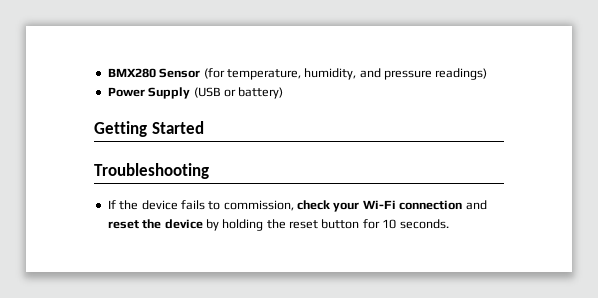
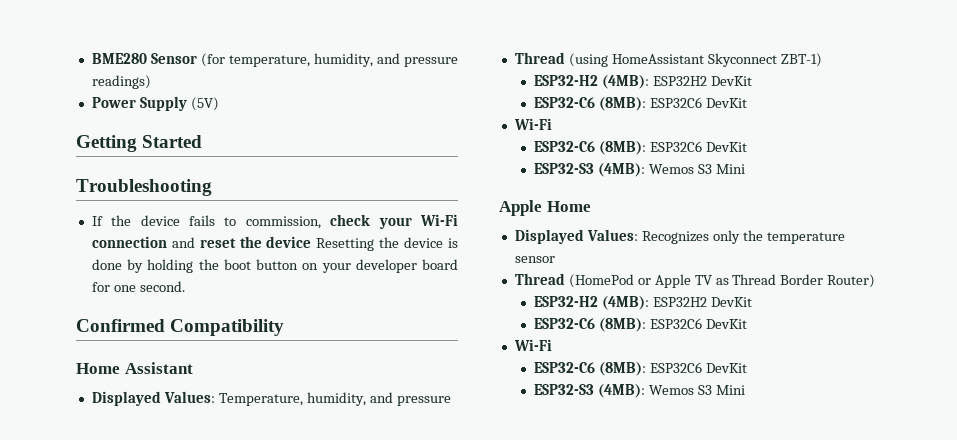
- BMX280 Sensor (for temperature, humidity, and pressure readings)
+ BME280 Sensor (for temperature, humidity, and pressure readings)
- Power Supply (USB or battery)
+ Power Supply (5V)
- If the device fails to commission, check your Wi-Fi connection and reset the device by holding the reset button for 10 seconds.
+ If the device fails to commission, check your Wi-Fi connection and reset the device Resetting the device is done by holding the boot button on your developer board for one second.
+ Confirmed Compatibility
+ Home Assistant
+ Displayed Values: Temperature, humidity, and pressure
+ Thread (using HomeAssistant Skyconnect ZBT-1)
+ ESP32-H2 (4MB): ESP32H2 DevKit
+ ESP32-C6 (8MB): ESP32C6 DevKit
+ Wi-Fi
+ ESP32-C6 (8MB): ESP32C6 DevKit
+ ESP32-S3 (4MB): Wemos S3 Mini
+ Apple Home
+ Displayed Values: Recognizes only the temperature sensor
+ Thread (HomePod or Apple TV as Thread Border Router)
+ ESP32-H2 (4MB): ESP32H2 DevKit
+ ESP32-C6 (8MB): ESP32C6 DevKit
+ Wi-Fi
+ ESP32-C6 (8MB): ESP32C6 DevKit
+ ESP32-S3 (4MB): Wemos S3 Mini

